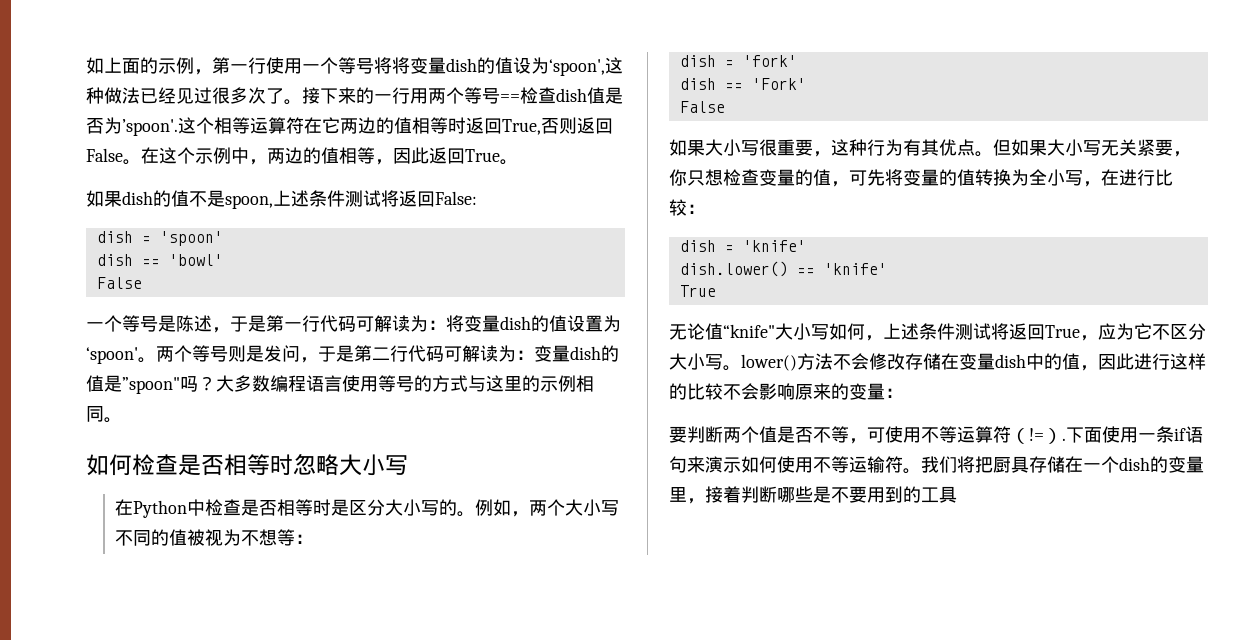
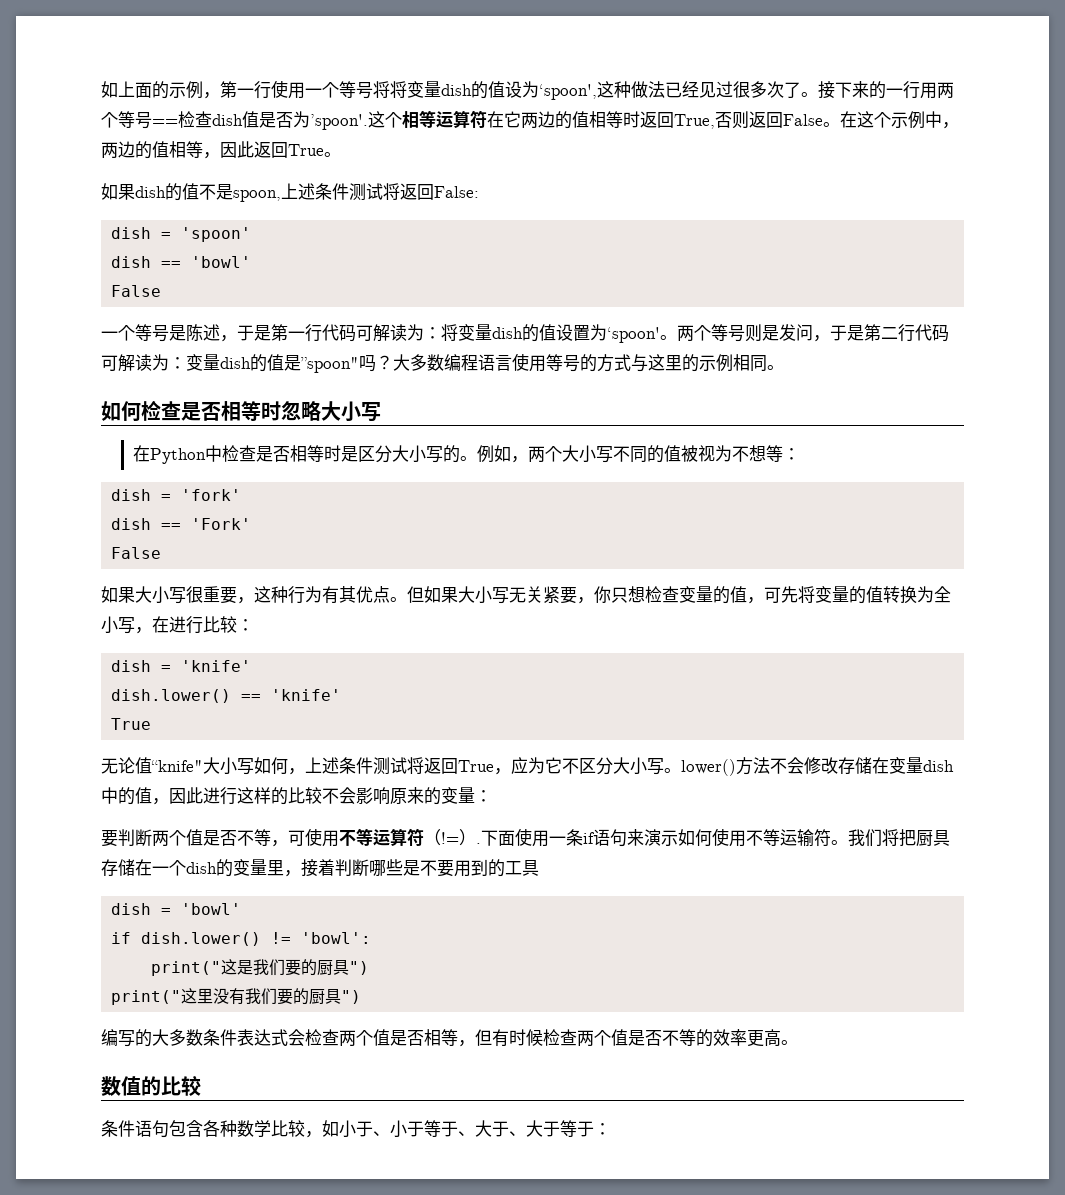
+ dish = 'bowl'
+ if dish.lower() != 'bowl':
+ print("这是我们要的厨具")
+ print("这里没有我们要的厨具")
+ 编写的大多数条件表达式会检查两个值是否相等，但有时候检查两个值是否不等的效率更高。
+ 数值的比较
+ 条件语句包含各种数学比较，如小于、小于等于、大于、大于等于：

